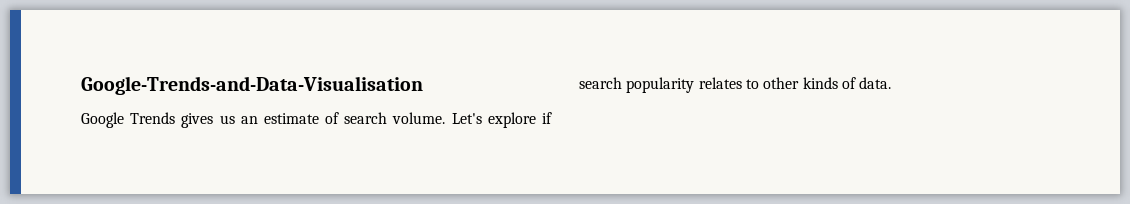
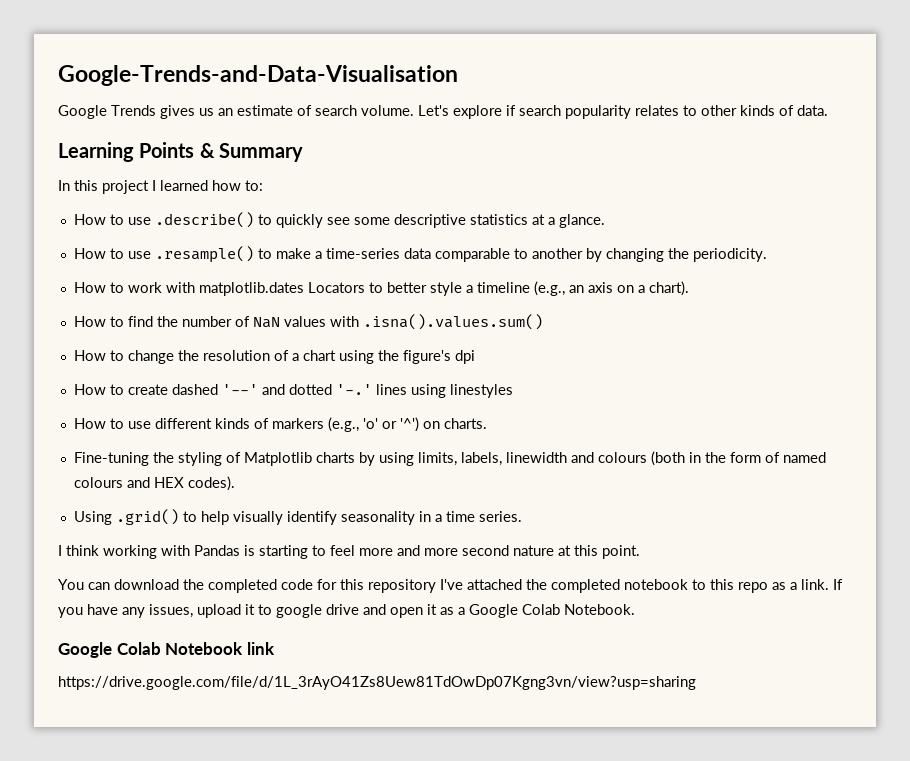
+ Learning Points & Summary
+ In this project I learned how to:
+ How to use .describe() to quickly see some descriptive statistics at a glance.
+ How to use .resample() to make a time-series data comparable to another by changing the periodicity.
+ How to work with matplotlib.dates Locators to better style a timeline (e.g., an axis on a chart).
+ How to find the number of NaN values with .isna().values.sum()
+ How to change the resolution of a chart using the figure's dpi
+ How to create dashed '--' and dotted '-.' lines using linestyles
+ How to use different kinds of markers (e.g., 'o' or '^') on charts.
+ Fine-tuning the styling of Matplotlib charts by using limits, labels, linewidth and colours (both in the form of named colours and HEX codes).
+ Using .grid() to help visually identify seasonality in a time series.
+ I think working with Pandas is starting to feel more and more second nature at this point.
+ You can download the completed code for this repository I've attached the completed notebook to this repo as a link. If you have any issues, upload it to google drive and open it as a Google Colab Notebook.
+ Google Colab Notebook link
+ https://drive.google.com/file/d/1L_3rAyO41Zs8Uew81TdOwDp07Kgng3vn/view?usp=sharing

